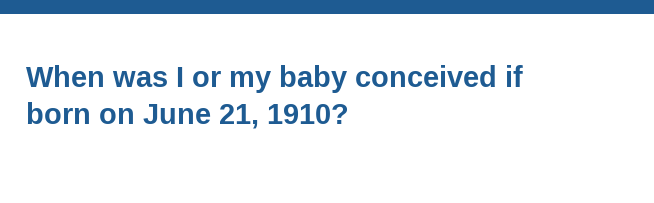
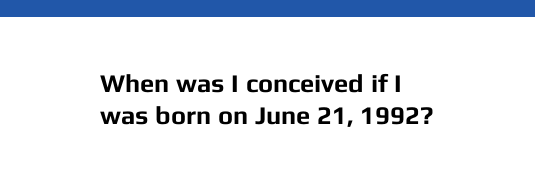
- When was I or my baby conceived if born on June 21, 1910?
+ When was I conceived if I was born on June 21, 1992?

